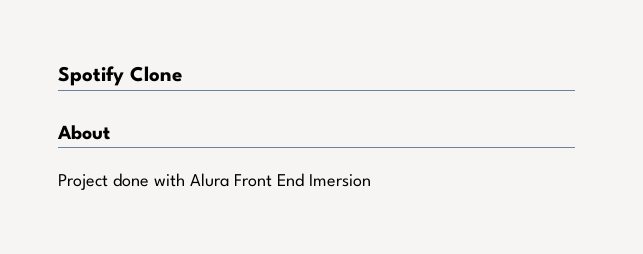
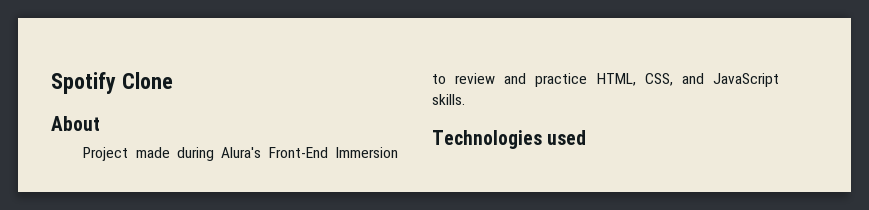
- Project done with Alura Front End Imersion
+ Project made during Alura's Front-End Immersion to review and practice HTML, CSS, and JavaScript skills.
+ Technologies used

